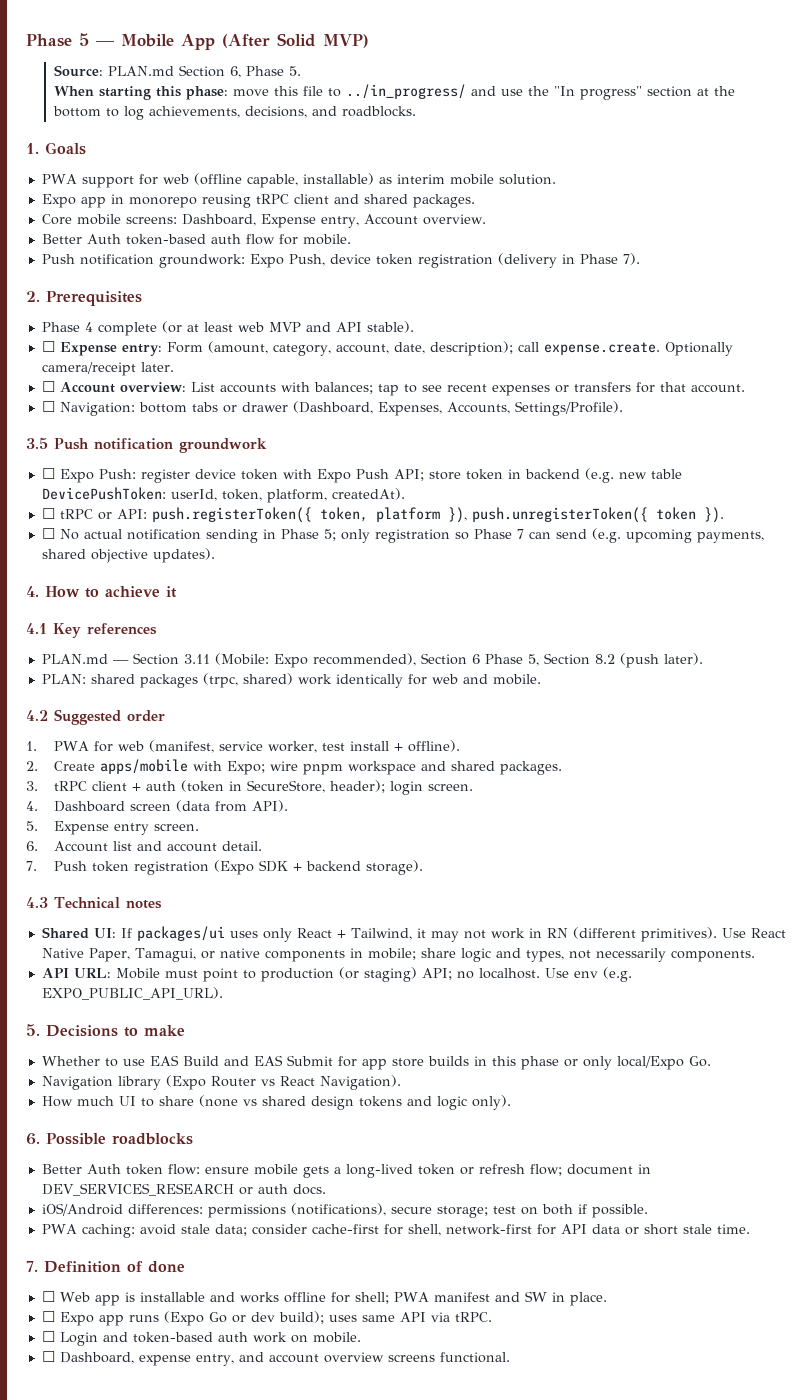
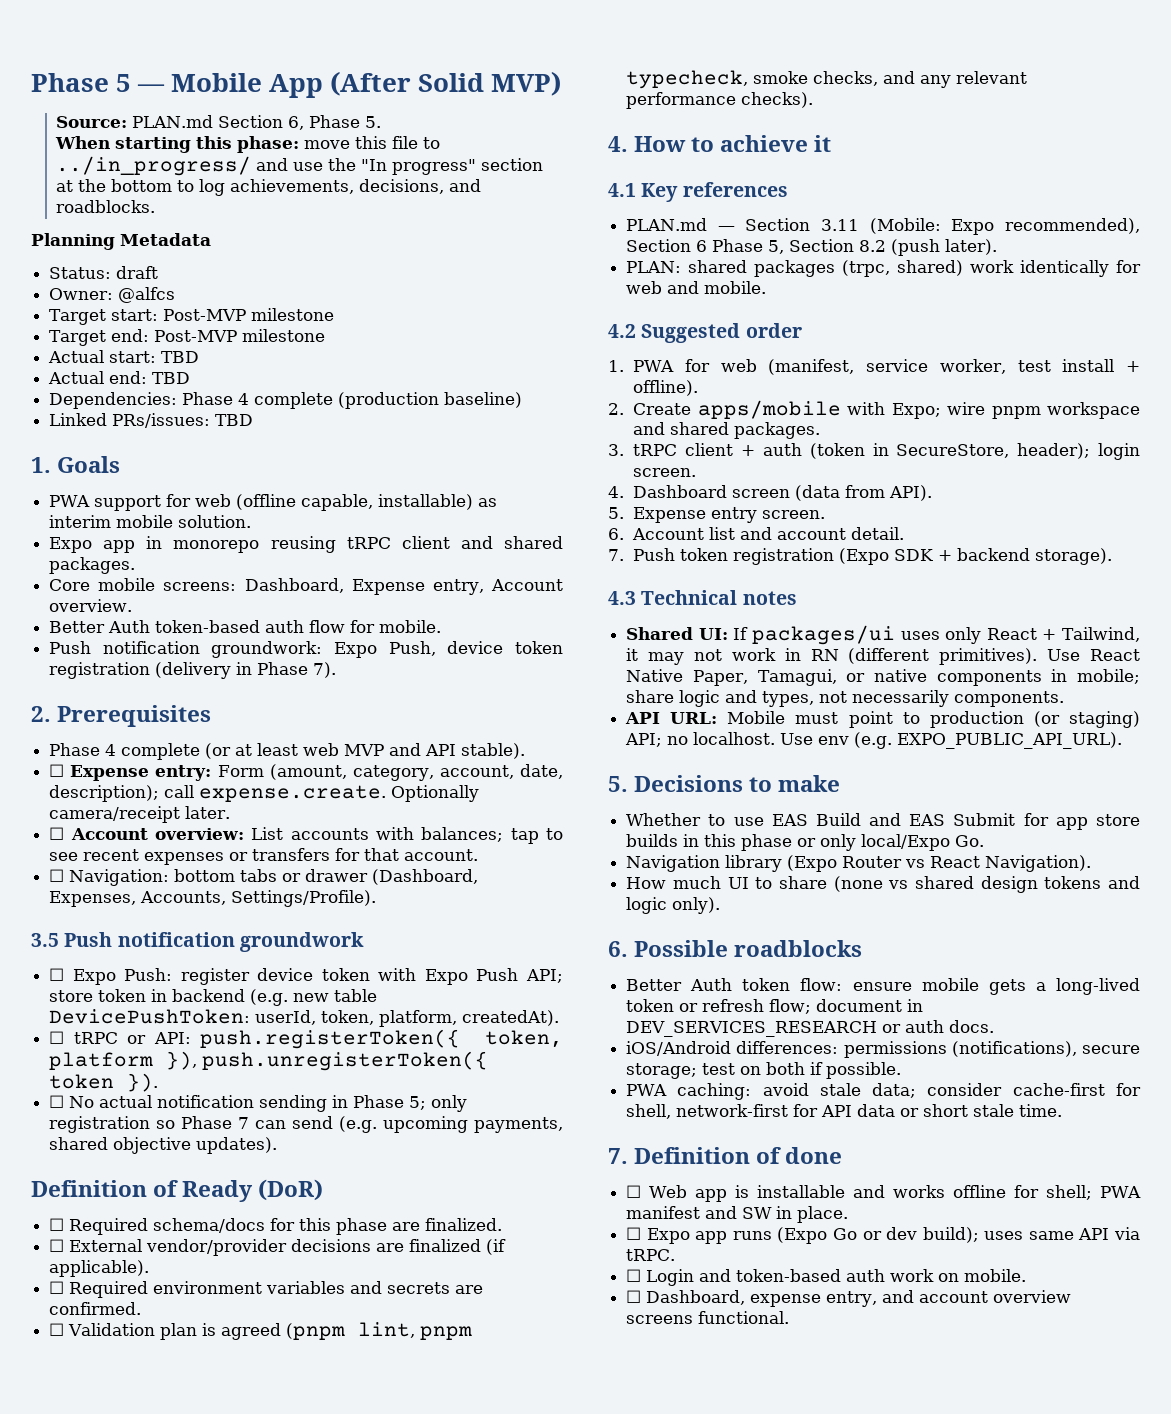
+ Planning Metadata
+ Status: draft
+ Owner: @alfcs
+ Target start: Post-MVP milestone
+ Target end: Post-MVP milestone
+ Actual start: TBD
+ Actual end: TBD
+ Dependencies: Phase 4 complete (production baseline)
+ Linked PRs/issues: TBD
+ Definition of Ready (DoR)
+ ☐ Required schema/docs for this phase are finalized.
+ ☐ External vendor/provider decisions are finalized (if applicable).
+ ☐ Required environment variables and secrets are confirmed.
+ ☐ Validation plan is agreed (pnpm lint, pnpm typecheck, smoke checks, and any relevant performance checks).

